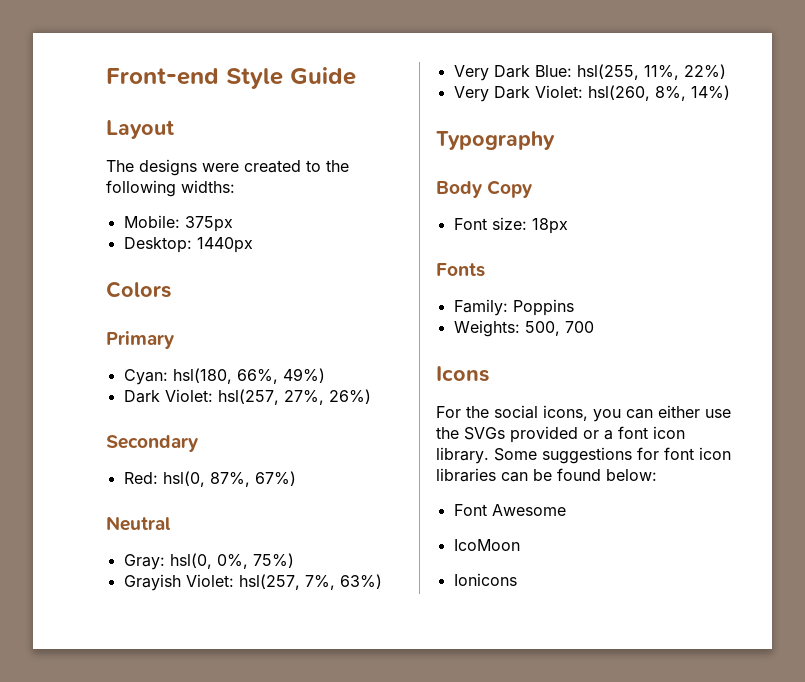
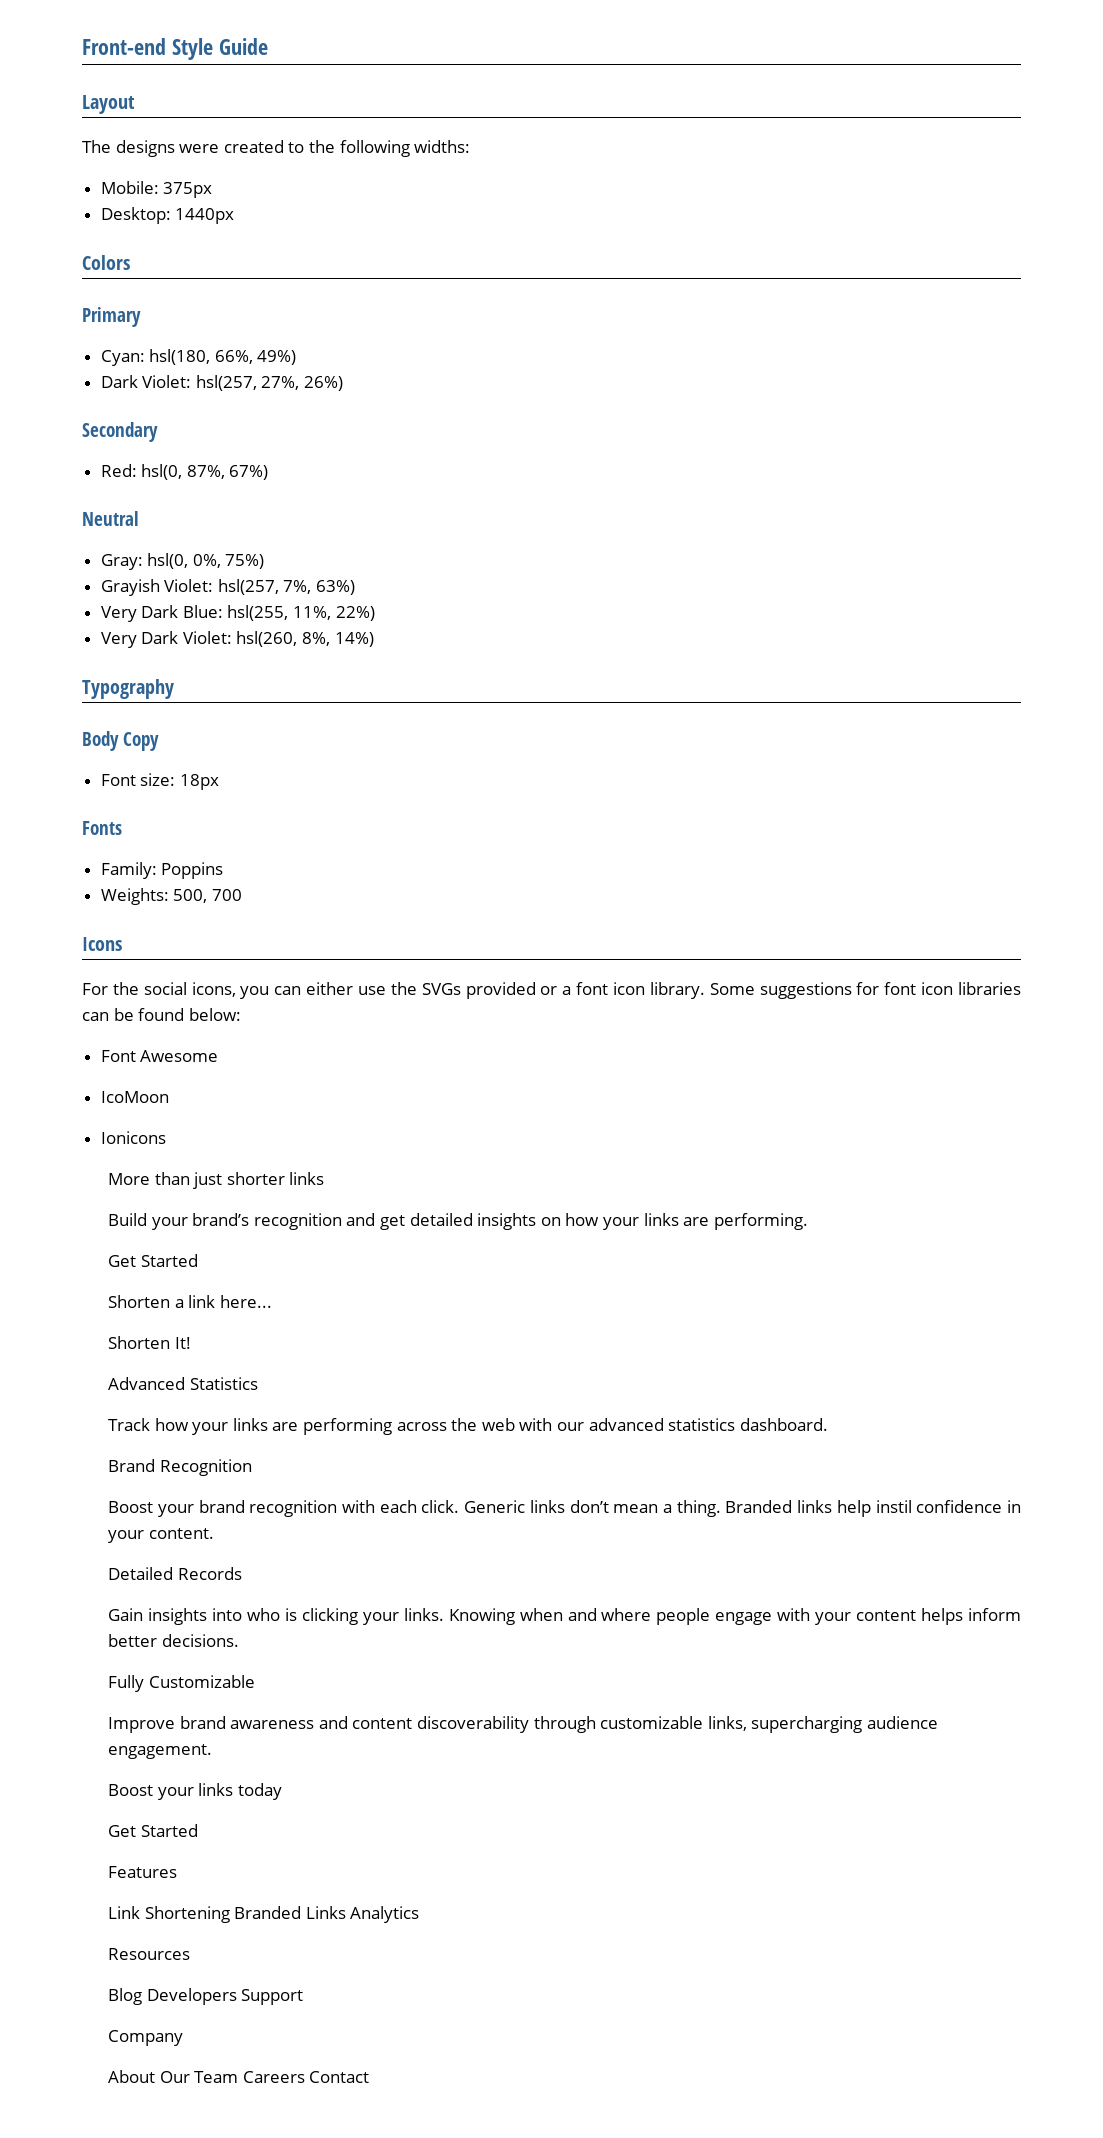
+ More than just shorter links
+ Build your brand’s recognition and get detailed insights on how your links are performing.
+ Get Started
+ Shorten a link here...
+ Shorten It!
+ Advanced Statistics
+ Track how your links are performing across the web with our advanced statistics dashboard.
+ Brand Recognition
+ Boost your brand recognition with each click. Generic links don’t mean a thing. Branded links help instil confidence in your content.
+ Detailed Records
+ Gain insights into who is clicking your links. Knowing when and where people engage with your content helps inform better decisions.
+ Fully Customizable
+ Improve brand awareness and content discoverability through customizable links, supercharging audience engagement.
+ Boost your links today
+ Get Started
+ Features
+ Link Shortening Branded Links Analytics
+ Resources
+ Blog Developers Support
+ Company
+ About Our Team Careers Contact

